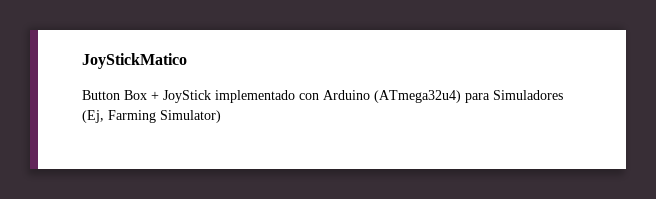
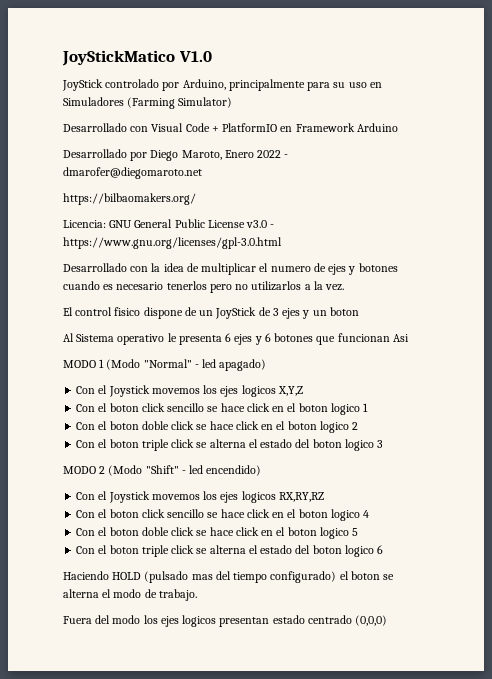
- JoyStickMatico
- Button Box + JoyStick implementado con Arduino (ATmega32u4) para Simuladores (Ej, Farming Simulator)
+ JoyStickMatico V1.0
+ JoyStick controlado por Arduino, principalmente para su uso en Simuladores (Farming Simulator)
+ Desarrollado con Visual Code + PlatformIO en Framework Arduino
+ Desarrollado por Diego Maroto, Enero 2022 - dmarofer@diegomaroto.net
+ https://bilbaomakers.org/
+ Licencia: GNU General Public License v3.0 - https://www.gnu.org/licenses/gpl-3.0.html
+ Desarrollado con la idea de multiplicar el numero de ejes y botones cuando es necesario tenerlos pero no utilizarlos a la vez.
+ El control fisico dispone de un JoyStick de 3 ejes y un boton
+ Al Sistema operativo le presenta 6 ejes y 6 botones que funcionan Asi
+ MODO 1 (Modo "Normal" - led apagado)
+ Con el Joystick movemos los ejes logicos X,Y,Z
+ Con el boton click sencillo se hace click en el boton logico 1
+ Con el boton doble click se hace click en el boton logico 2
+ Con el boton triple click se alterna el estado del boton logico 3
+ MODO 2 (Modo "Shift" - led encendido)
+ Con el Joystick movemos los ejes logicos RX,RY,RZ
+ Con el boton click sencillo se hace click en el boton logico 4
+ Con el boton doble click se hace click en el boton logico 5
+ Con el boton triple click se alterna el estado del boton logico 6
+ Haciendo HOLD (pulsado mas del tiempo configurado) el boton se alterna el modo de trabajo.
+ Fuera del modo los ejes logicos presentan estado centrado (0,0,0)

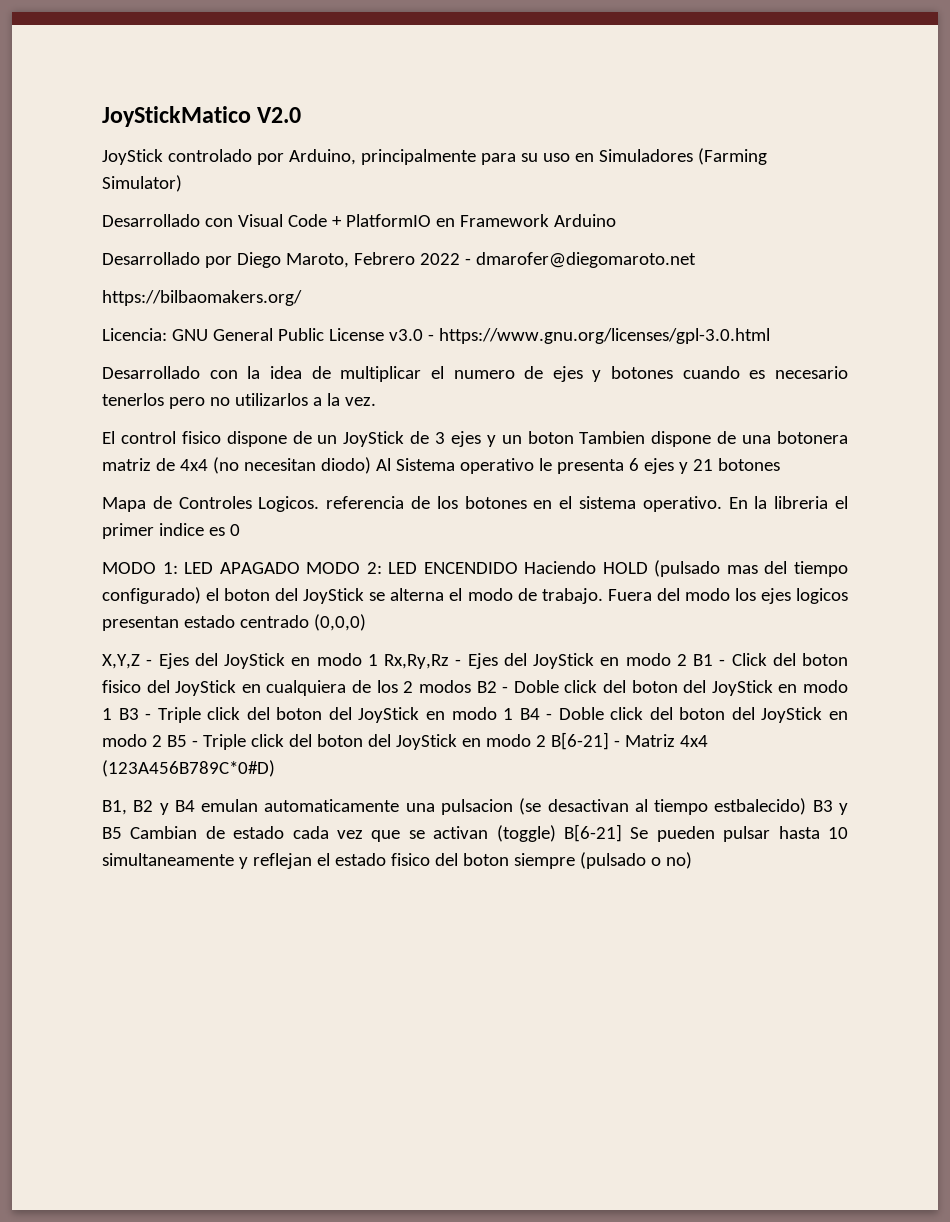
- JoyStickMatico V1.0
+ JoyStickMatico V2.0
- Desarrollado por Diego Maroto, Enero 2022 - dmarofer@diegomaroto.net
+ Desarrollado por Diego Maroto, Febrero 2022 - dmarofer@diegomaroto.net
- El control fisico dispone de un JoyStick de 3 ejes y un boton
- Al Sistema operativo le presenta 6 ejes y 6 botones que funcionan Asi
- MODO 1 (Modo "Normal" - led apagado)
- Con el Joystick movemos los ejes logicos X,Y,Z
- Con el boton click sencillo se hace click en el boton logico 1
- Con el boton doble click se hace click en el boton logico 2
- Con el boton triple click se alterna el estado del boton logico 3
- MODO 2 (Modo "Shift" - led encendido)
- Con el Joystick movemos los ejes logicos RX,RY,RZ
- Con el boton click sencillo se hace click en el boton logico 4
- Con el boton doble click se hace click en el boton logico 5
- Con el boton triple click se alterna el estado del boton logico 6
- Haciendo HOLD (pulsado mas del tiempo configurado) el boton se alterna el modo de trabajo.
- Fuera del modo los ejes logicos presentan estado centrado (0,0,0)
+ El control fisico dispone de un JoyStick de 3 ejes y un boton Tambien dispone de una botonera matriz de 4x4 (no necesitan diodo) Al Sistema operativo le presenta 6 ejes y 21 botones
+ Mapa de Controles Logicos. referencia de los botones en el sistema operativo. En la libreria el primer indice es 0
+ MODO 1: LED APAGADO MODO 2: LED ENCENDIDO Haciendo HOLD (pulsado mas del tiempo configurado) el boton del JoyStick se alterna el modo de trabajo. Fuera del modo los ejes logicos presentan estado centrado (0,0,0)
+ X,Y,Z - Ejes del JoyStick en modo 1 Rx,Ry,Rz - Ejes del JoyStick en modo 2 B1 - Click del boton fisico del JoyStick en cualquiera de los 2 modos B2 - Doble click del boton del JoyStick en modo 1 B3 - Triple click del boton del JoyStick en modo 1 B4 - Doble click del boton del JoyStick en modo 2 B5 - Triple click del boton del JoyStick en modo 2 B[6-21] - Matriz 4x4 (123A456B789C*0#D)
+ B1, B2 y B4 emulan automaticamente una pulsacion (se desactivan al tiempo estbalecido) B3 y B5 Cambian de estado cada vez que se activan (toggle) B[6-21] Se pueden pulsar hasta 10 simultaneamente y reflejan el estado fisico del boton siempre (pulsado o no)

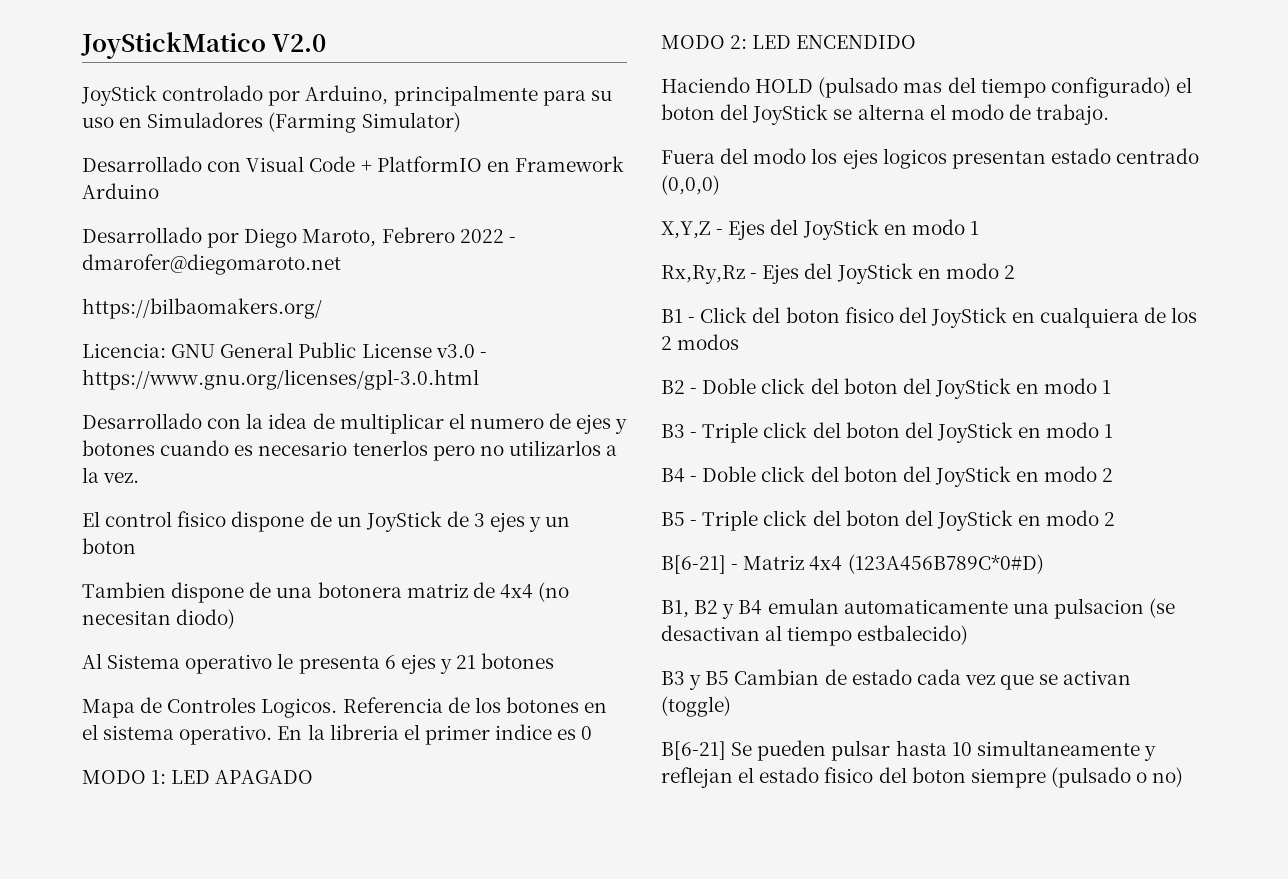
- El control fisico dispone de un JoyStick de 3 ejes y un boton Tambien dispone de una botonera matriz de 4x4 (no necesitan diodo) Al Sistema operativo le presenta 6 ejes y 21 botones
+ El control fisico dispone de un JoyStick de 3 ejes y un boton
+ Tambien dispone de una botonera matriz de 4x4 (no necesitan diodo)
+ Al Sistema operativo le presenta 6 ejes y 21 botones
- Mapa de Controles Logicos. referencia de los botones en el sistema operativo.
+ Mapa de Controles Logicos. Referencia de los botones en el sistema operativo.
- MODO 1: LED APAGADO MODO 2: LED ENCENDIDO Haciendo HOLD (pulsado mas del tiempo configurado) el boton del JoyStick se alterna el modo de trabajo. Fuera del modo los ejes logicos presentan estado centrado (0,0,0)
+ MODO 1: LED APAGADO
+ MODO 2: LED ENCENDIDO
+ Haciendo HOLD (pulsado mas del tiempo configurado) el boton del JoyStick se alterna el modo de trabajo.
+ Fuera del modo los ejes logicos presentan estado centrado (0,0,0)
- X,Y,Z - Ejes del JoyStick en modo 1 Rx,Ry,Rz - Ejes del JoyStick en modo 2 B1 - Click del boton fisico del JoyStick en cualquiera de los 2 modos B2 - Doble click del boton del JoyStick en modo 1 B3 - Triple click del boton del JoyStick en modo 1 B4 - Doble click del boton del JoyStick en modo 2 B5 - Triple click del boton del JoyStick en modo 2 B[6-21] - Matriz 4x4 (123A456B789C*0#D)
+ X,Y,Z - Ejes del JoyStick en modo 1
+ Rx,Ry,Rz - Ejes del JoyStick en modo 2
+ B1 - Click del boton fisico del JoyStick en cualquiera de los 2 modos
+ B2 - Doble click del boton del JoyStick en modo 1
+ B3 - Triple click del boton del JoyStick en modo 1
+ B4 - Doble click del boton del JoyStick en modo 2
+ B5 - Triple click del boton del JoyStick en modo 2
+ B[6-21] - Matriz 4x4 (123A456B789C*0#D)
- B1, B2 y B4 emulan automaticamente una pulsacion (se desactivan al tiempo estbalecido) B3 y B5 Cambian de estado cada vez que se activan (toggle) B[6-21] Se pueden pulsar hasta 10 simultaneamente y reflejan el estado fisico del boton siempre (pulsado o no)
+ B1, B2 y B4 emulan automaticamente una pulsacion (se desactivan al tiempo estbalecido)
+ B3 y B5 Cambian de estado cada vez que se activan (toggle)
+ B[6-21] Se pueden pulsar hasta 10 simultaneamente y reflejan el estado fisico del boton siempre (pulsado o no)

